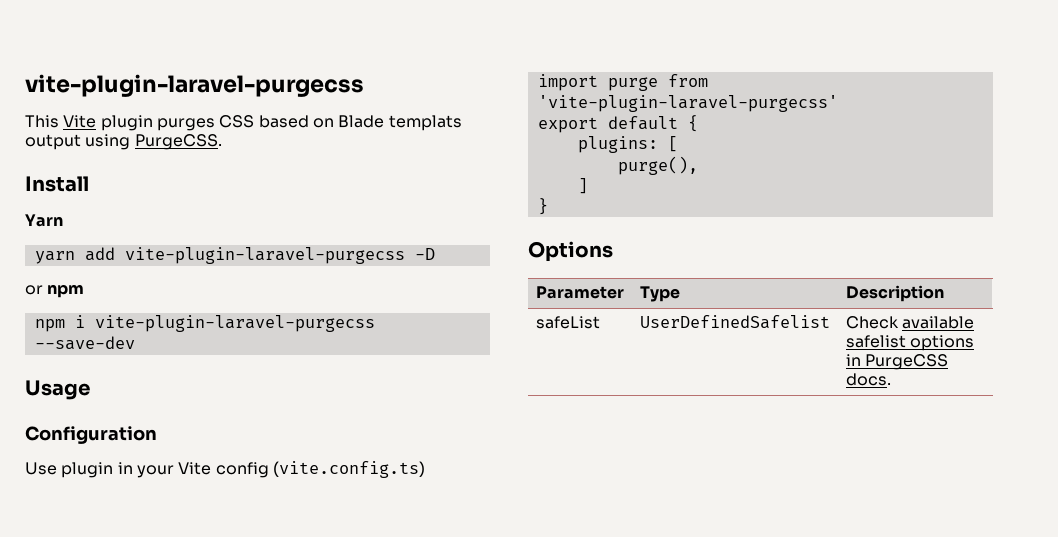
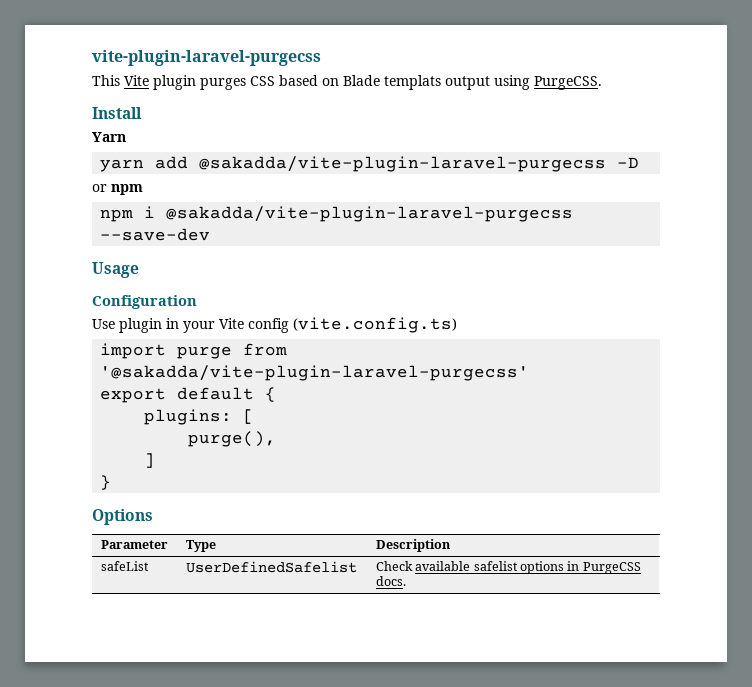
- yarn add vite-plugin-laravel-purgecss -D
+ yarn add @sakadda/vite-plugin-laravel-purgecss -D
- npm i vite-plugin-laravel-purgecss --save-dev
+ npm i @sakadda/vite-plugin-laravel-purgecss --save-dev
- import purge from 'vite-plugin-laravel-purgecss'
+ import purge from '@sakadda/vite-plugin-laravel-purgecss'

